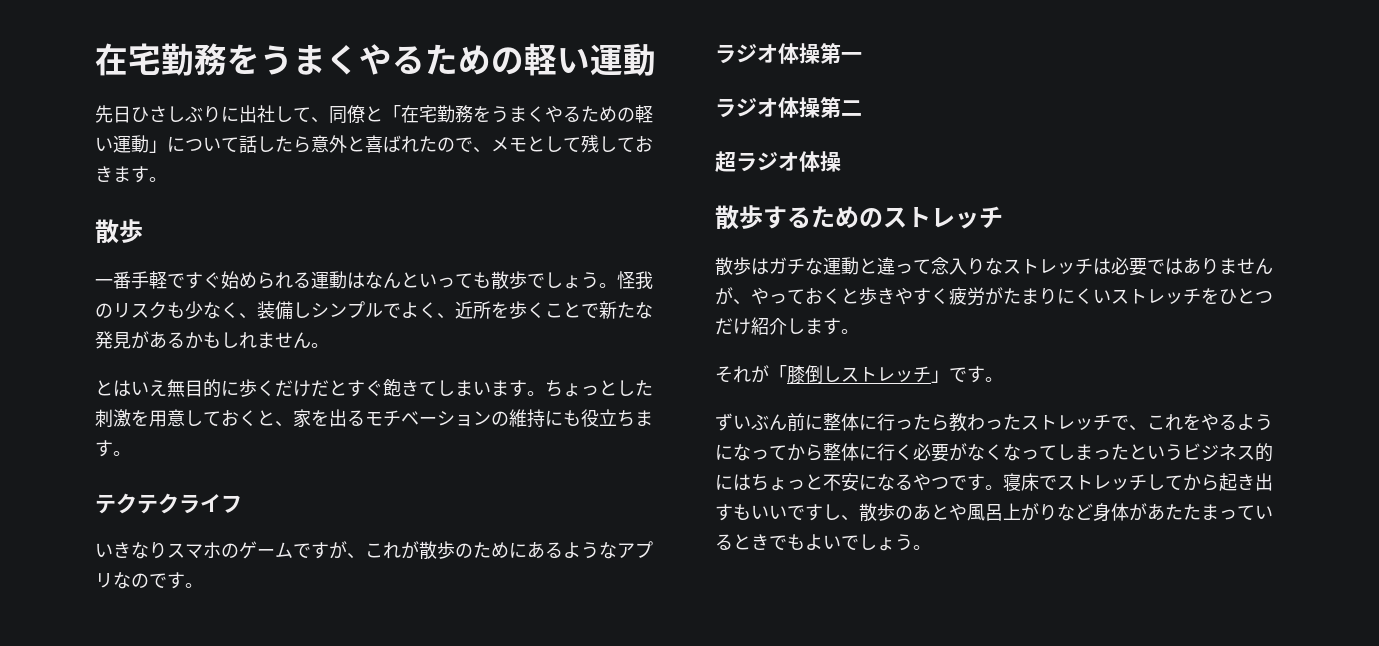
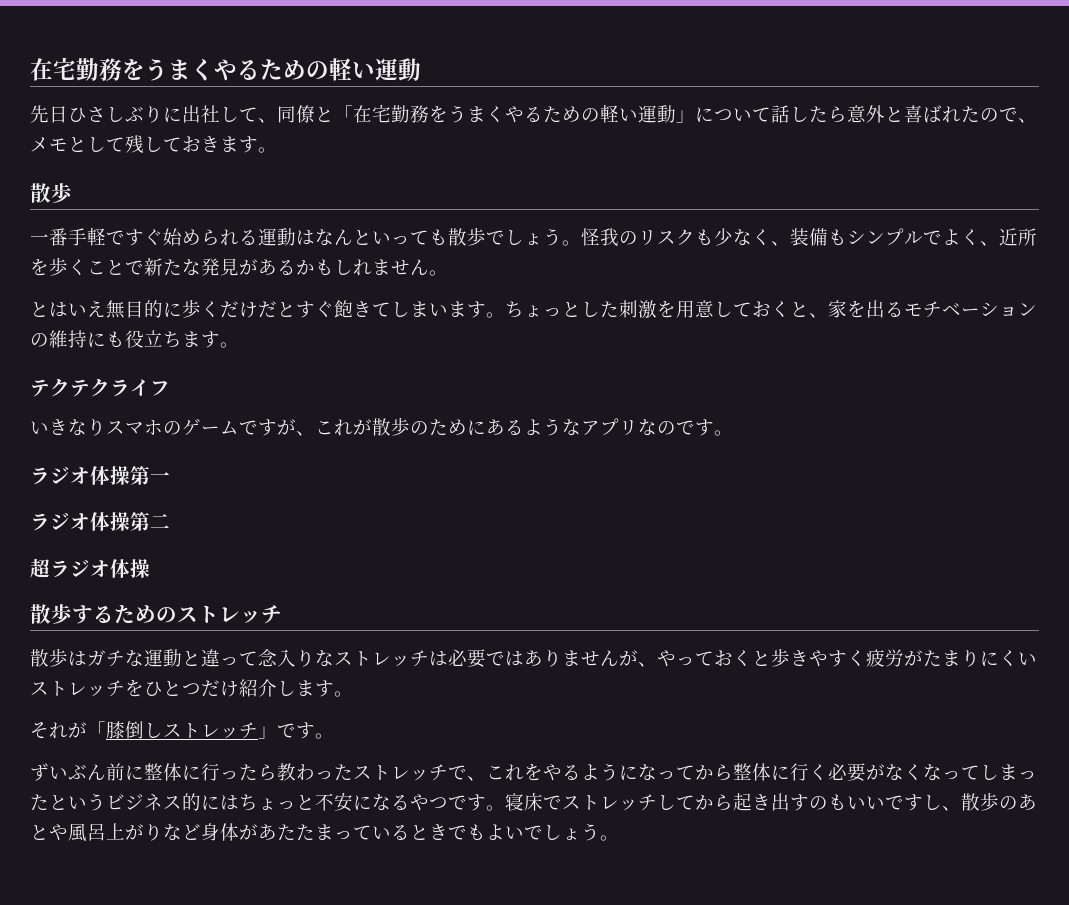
- 怪我のリスクも少なく、装備しシンプルでよく、近所を歩くことで新たな発見があるかもしれません。
+ 怪我のリスクも少なく、装備もシンプルでよく、近所を歩くことで新たな発見があるかもしれません。
- 寝床でストレッチしてから起き出すもいいですし、散歩のあとや風呂上がりなど身体があたたまっているときでもよいでしょう。
+ 寝床でストレッチしてから起き出すのもいいですし、散歩のあとや風呂上がりなど身体があたたまっているときでもよいでしょう。

